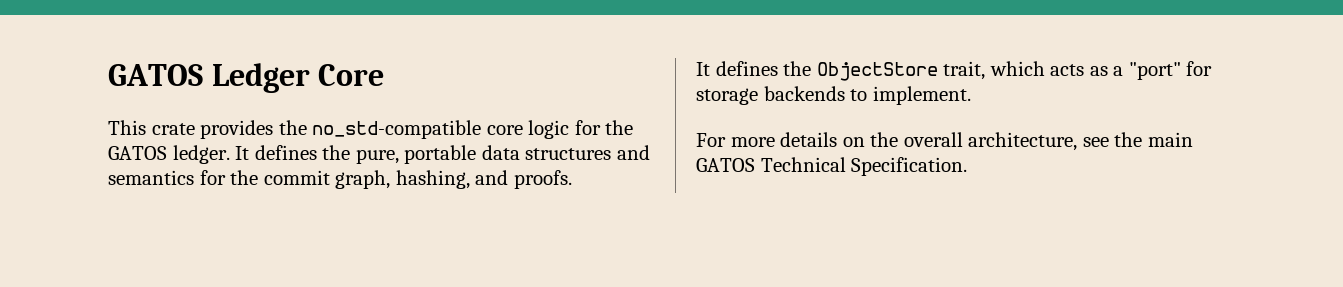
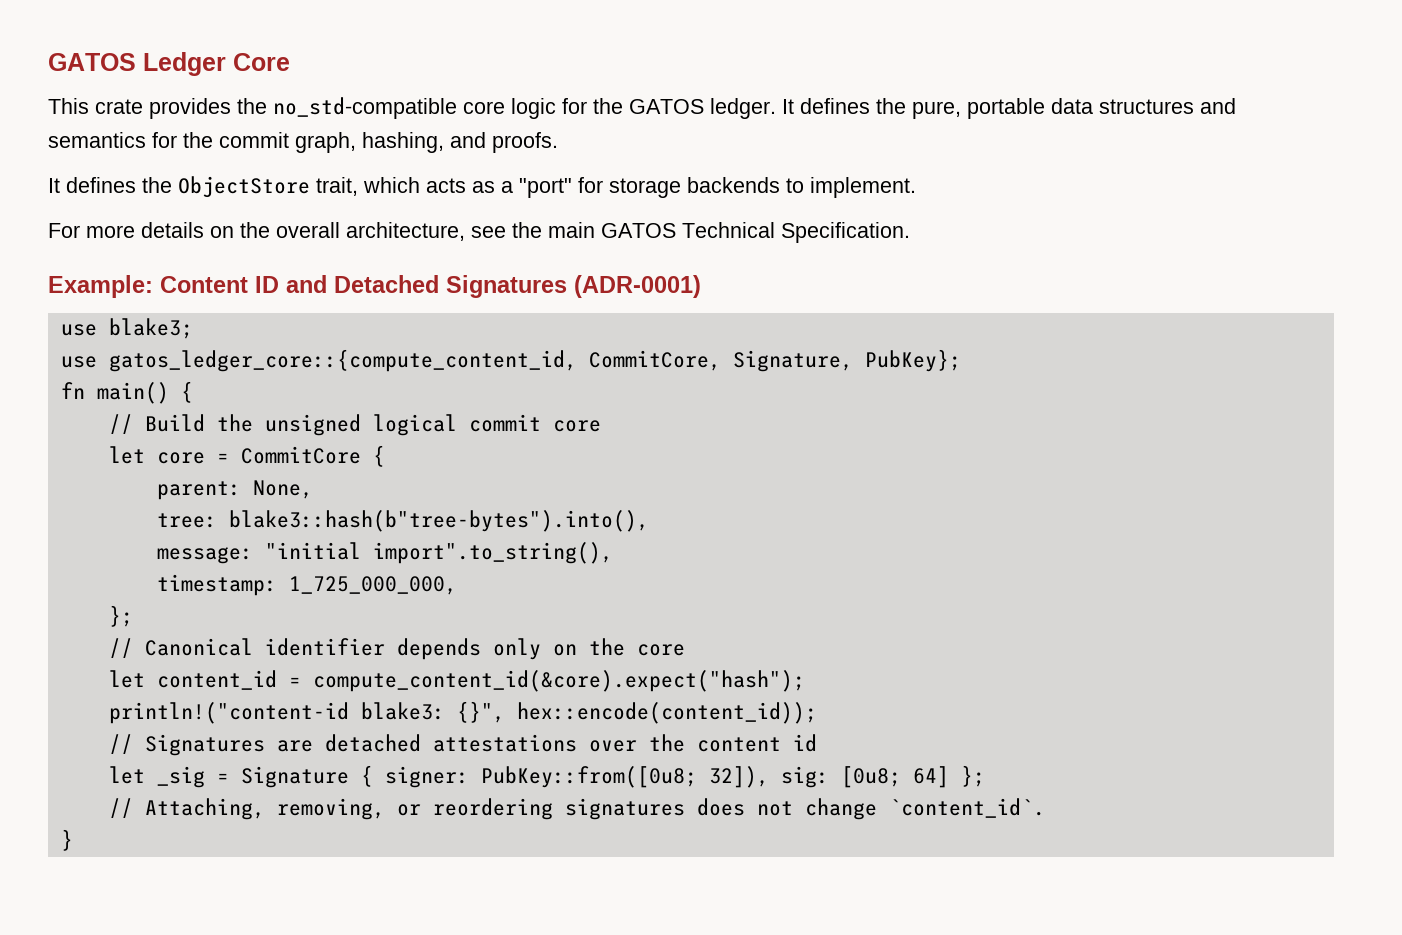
+ Example: Content ID and Detached Signatures (ADR‑0001)
+ use blake3;
+ use gatos_ledger_core::{compute_content_id, CommitCore, Signature, PubKey};
+ fn main() {
+ // Build the unsigned logical commit core
+ let core = CommitCore {
+ parent: None,
+ tree: blake3::hash(b"tree-bytes").into(),
+ message: "initial import".to_string(),
+ timestamp: 1_725_000_000,
+ };
+ // Canonical identifier depends only on the core
+ let content_id = compute_content_id(&core).expect("hash");
+ println!("content-id blake3: {}", hex::encode(content_id));
+ // Signatures are detached attestations over the content id
+ let _sig = Signature { signer: PubKey::from([0u8; 32]), sig: [0u8; 64] };
+ // Attaching, removing, or reordering signatures does not change `content_id`.
+ }

